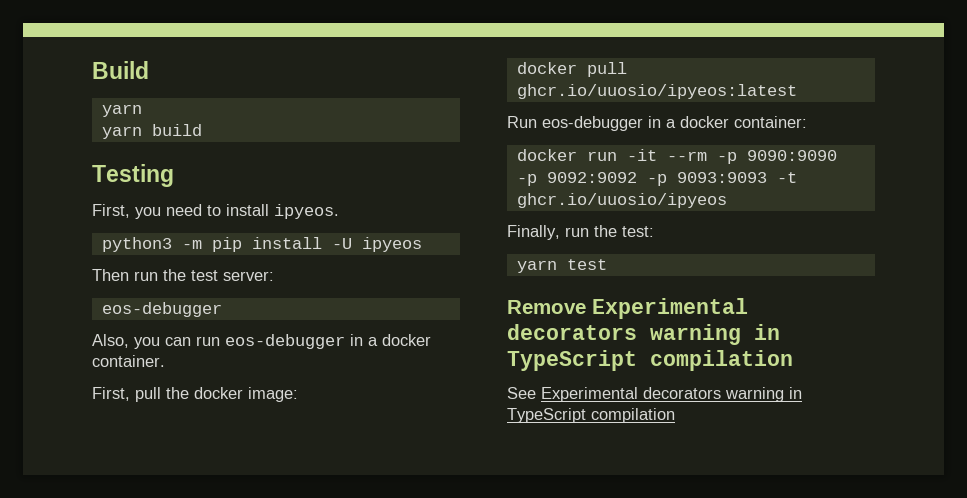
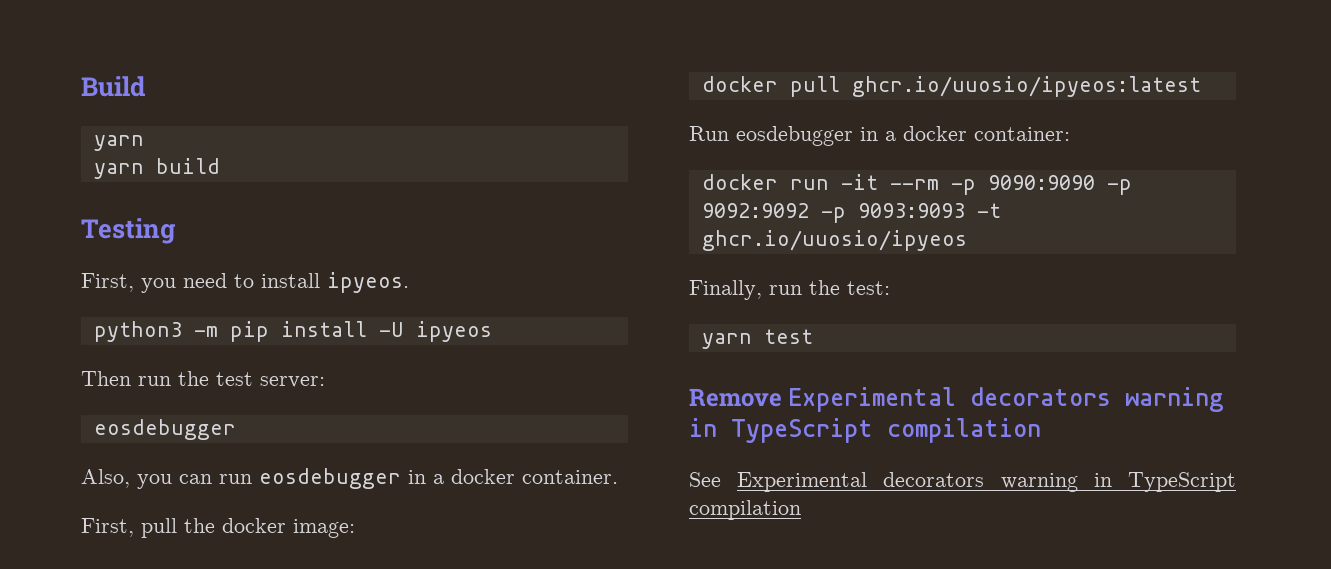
  Then run the test server:
- eos-debugger
+ eosdebugger
- Also, you can run eos-debugger in a docker container.
+ Also, you can run eosdebugger in a docker container.
- Run eos-debugger in a docker container:
+ Run eosdebugger in a docker container:

